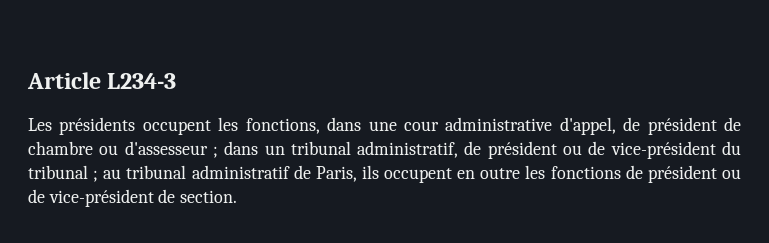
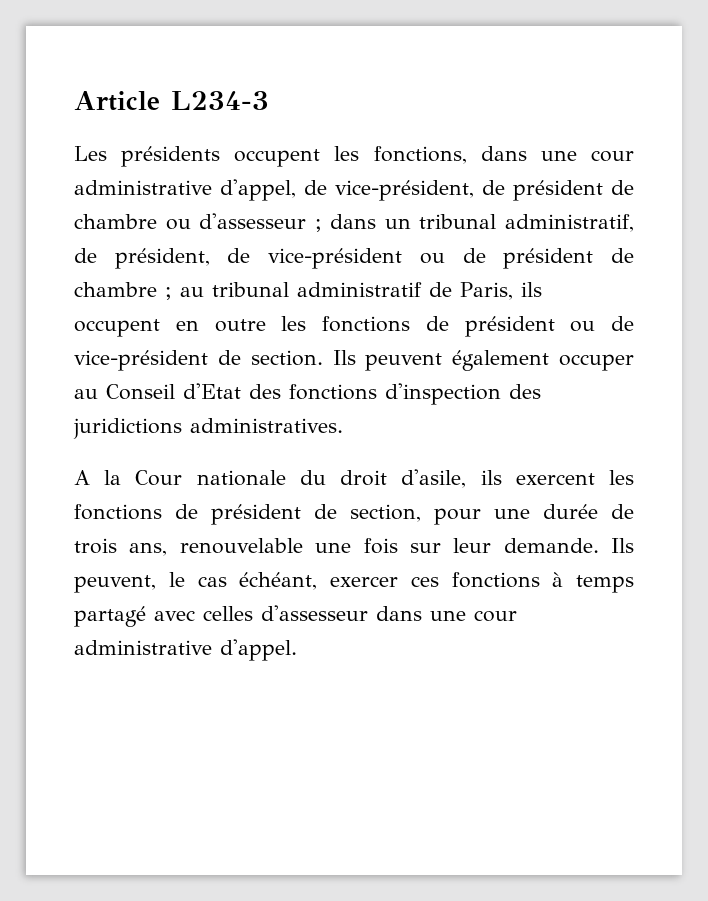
- Les présidents occupent les fonctions, dans une cour administrative d'appel, de président de chambre ou d'assesseur ; dans un tribunal administratif, de président ou de vice-président du tribunal ; au tribunal administratif de Paris, ils occupent en outre les fonctions de président ou de vice-président de section.
+ Les présidents occupent les fonctions, dans une cour administrative d'appel, de vice-président, de président de chambre ou d'assesseur ; dans un tribunal administratif, de président, de vice-président ou de président de chambre ; au tribunal administratif de Paris, ils occupent en outre les fonctions de président ou de vice-président de section.
+ Ils peuvent également occuper au Conseil d'Etat des fonctions d'inspection des juridictions administratives.
+ A la Cour nationale du droit d'asile, ils exercent les fonctions de président de section, pour une durée de trois ans, renouvelable une fois sur leur demande. Ils peuvent, le cas échéant, exercer ces fonctions à temps partagé avec celles d'assesseur dans une cour administrative d'appel.

